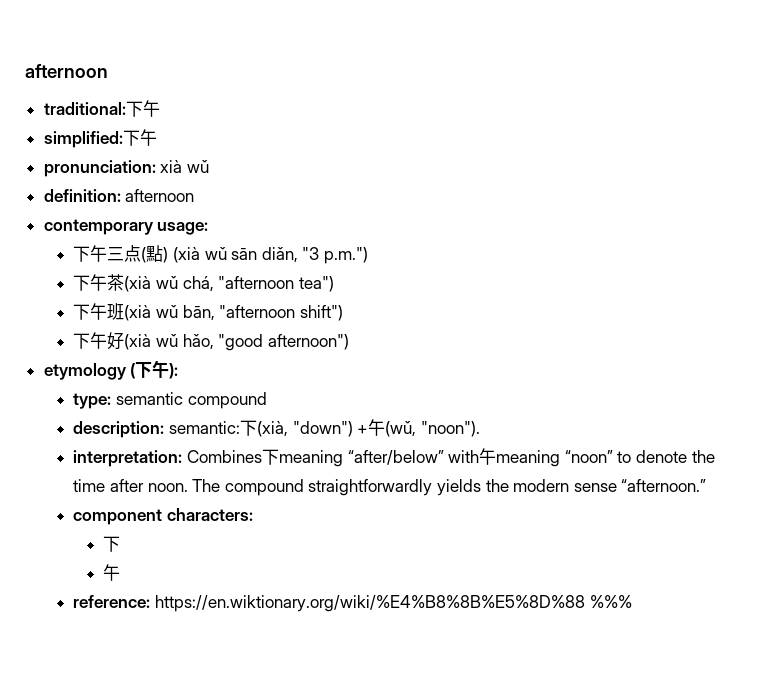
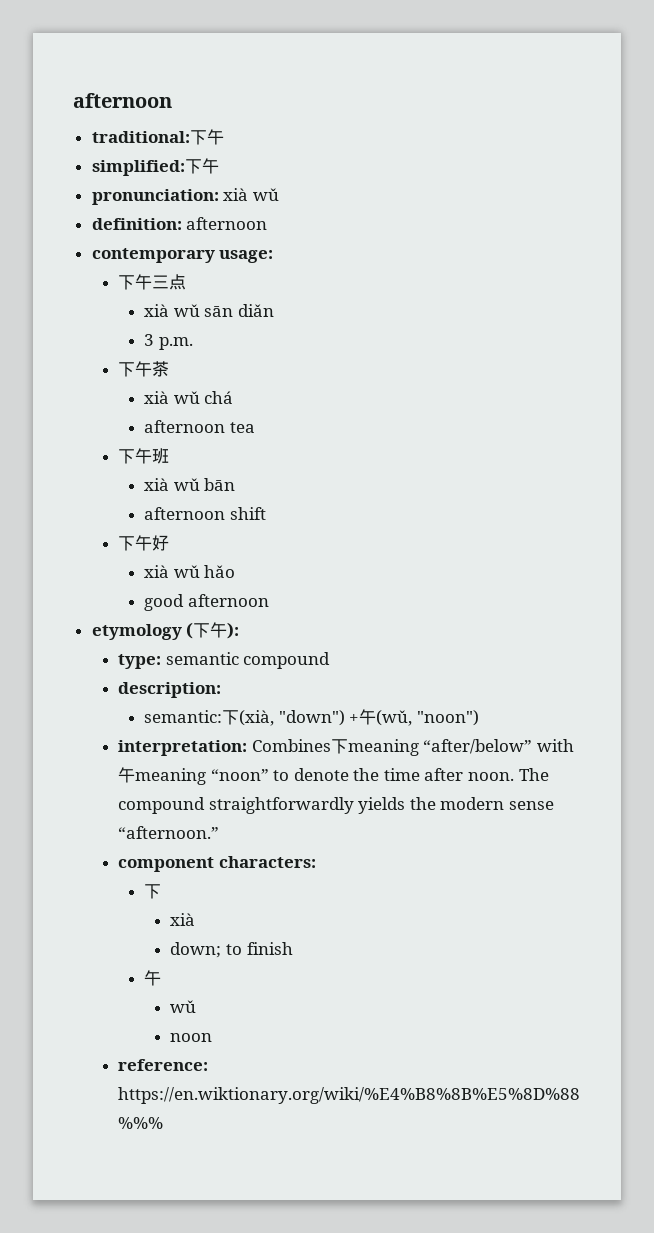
- 下午三点(點) (xià wǔ sān diǎn, "3 p.m.")
- 下午茶(xià wǔ chá, "afternoon tea")
- 下午班(xià wǔ bān, "afternoon shift")
- 下午好(xià wǔ hǎo, "good afternoon")
+ 下午三点
+ xià wǔ sān diǎn
+ 3 p.m.
+ 下午茶
+ xià wǔ chá
+ afternoon tea
+ 下午班
+ xià wǔ bān
+ afternoon shift
+ 下午好
+ xià wǔ hǎo
+ good afternoon
- description: semantic:下(xià, "down") +午(wǔ, "noon").
+ description:
+ semantic:下(xià, "down") +午(wǔ, "noon")
  component characters:
  下
+ xià
+ down; to finish
  午
+ wǔ
+ noon

